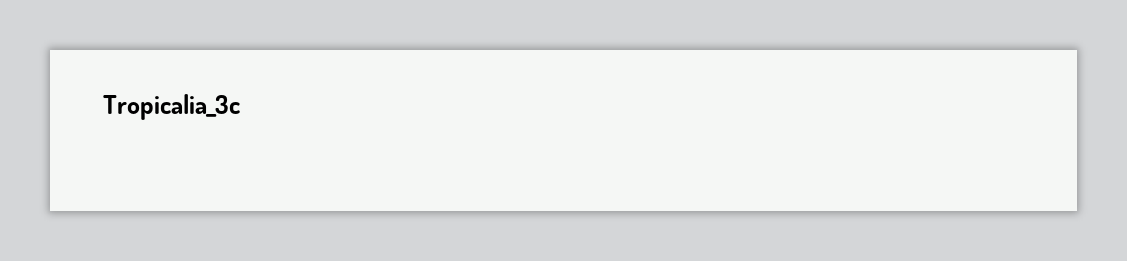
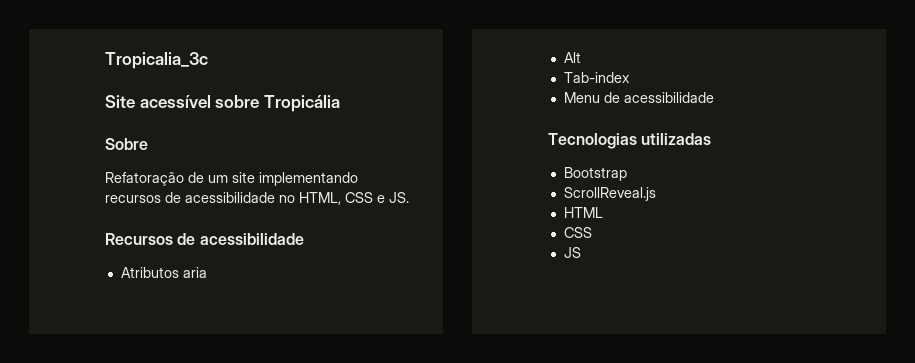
+ Site acessível sobre Tropicália
+ Sobre
+ Refatoração de um site implementando recursos de acessibilidade no HTML, CSS e JS.
+ Recursos de acessibilidade
+ Atributos aria
+ Alt
+ Tab-index
+ Menu de acessibilidade
+ Tecnologias utilizadas
+ Bootstrap
+ ScrollReveal.js
+ HTML
+ CSS
+ JS

